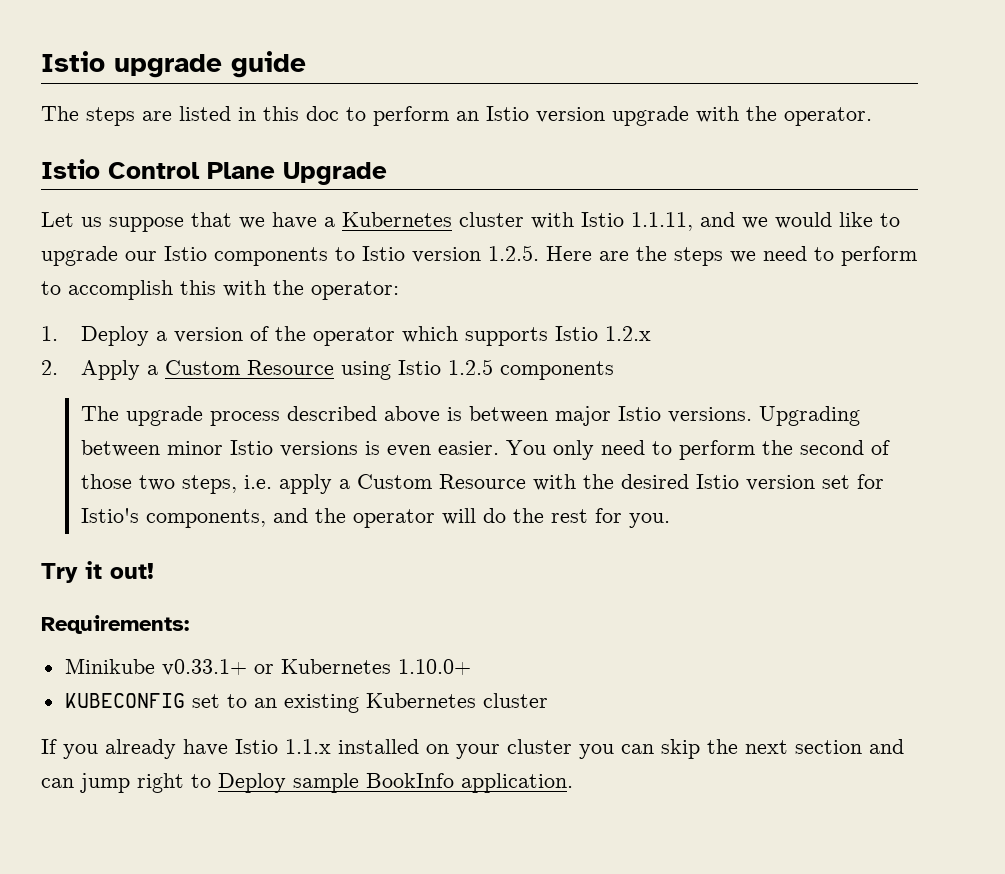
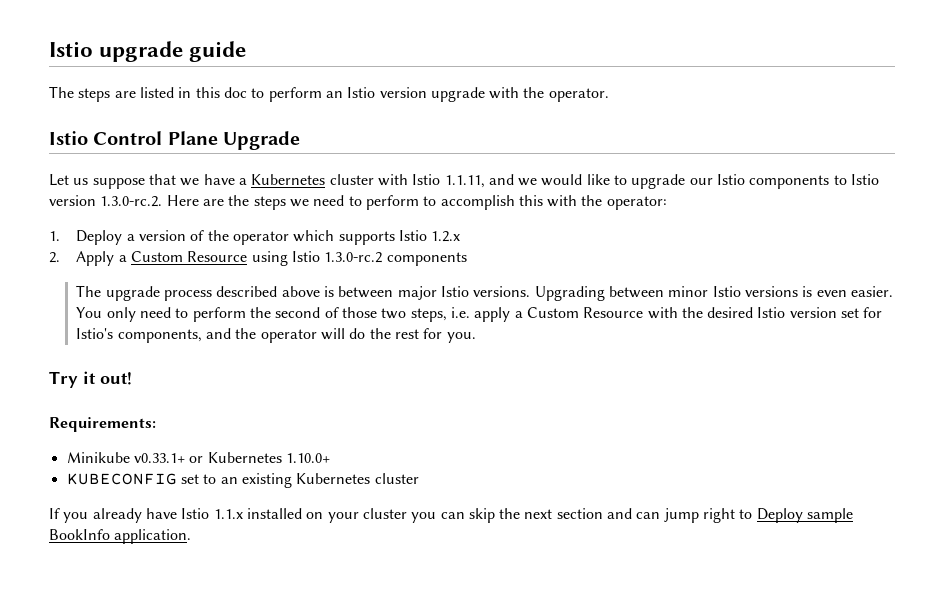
- Let us suppose that we have a Kubernetes cluster with Istio 1.1.11, and we would like to upgrade our Istio components to Istio version 1.2.5. Here are the steps we need to perform to accomplish this with the operator:
+ Let us suppose that we have a Kubernetes cluster with Istio 1.1.11, and we would like to upgrade our Istio components to Istio version 1.3.0-rc.2. Here are the steps we need to perform to accomplish this with the operator:
- 2. Apply a Custom Resource using Istio 1.2.5 components
+ 2. Apply a Custom Resource using Istio 1.3.0-rc.2 components

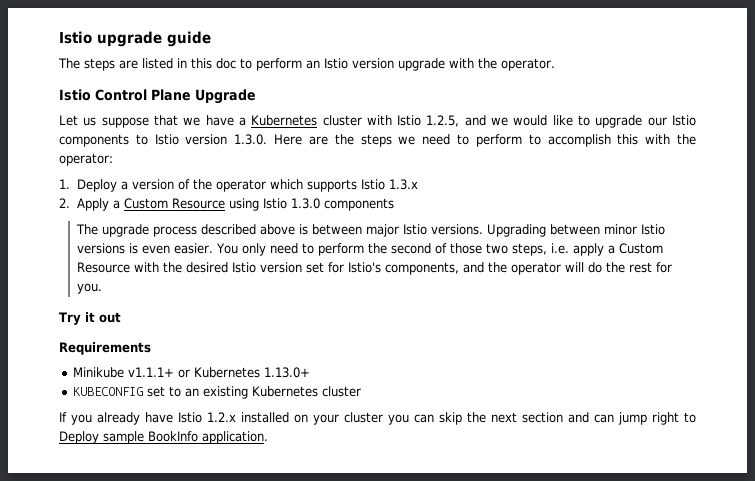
- Let us suppose that we have a Kubernetes cluster with Istio 1.1.11, and we would like to upgrade our Istio components to Istio version 1.3.0-rc.2. Here are the steps we need to perform to accomplish this with the operator:
+ Let us suppose that we have a Kubernetes cluster with Istio 1.2.5, and we would like to upgrade our Istio components to Istio version 1.3.0. Here are the steps we need to perform to accomplish this with the operator:
- 1. Deploy a version of the operator which supports Istio 1.2.x
+ 1. Deploy a version of the operator which supports Istio 1.3.x
- 2. Apply a Custom Resource using Istio 1.3.0-rc.2 components
+ 2. Apply a Custom Resource using Istio 1.3.0 components
- Try it out!
- Requirements:
+ Try it out
+ Requirements
- Minikube v0.33.1+ or Kubernetes 1.10.0+
+ Minikube v1.1.1+ or Kubernetes 1.13.0+
- If you already have Istio 1.1.x installed on your cluster you can skip the next section and can jump right to Deploy sample BookInfo application.
+ If you already have Istio 1.2.x installed on your cluster you can skip the next section and can jump right to Deploy sample BookInfo application.

